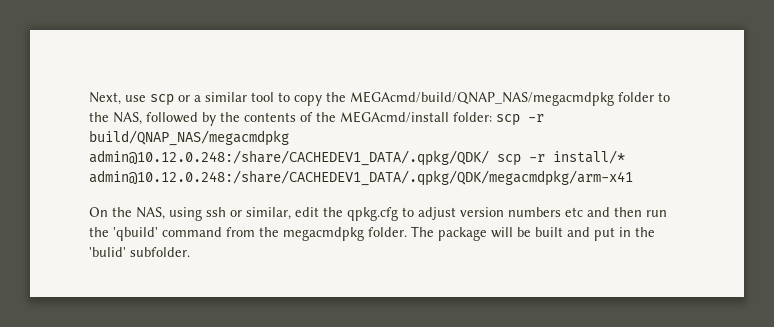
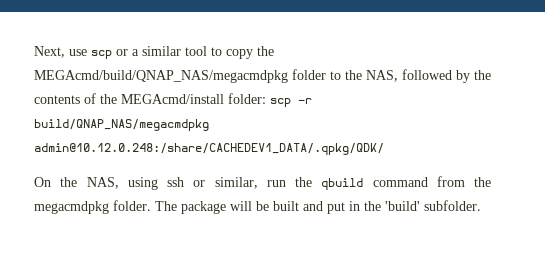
- Next, use scp or a similar tool to copy the MEGAcmd/build/QNAP_NAS/megacmdpkg folder to the NAS, followed by the contents of the MEGAcmd/install folder: scp -r build/QNAP_NAS/megacmdpkg admin@10.12.0.248:/share/CACHEDEV1_DATA/.qpkg/QDK/ scp -r install/* admin@10.12.0.248:/share/CACHEDEV1_DATA/.qpkg/QDK/megacmdpkg/arm-x41
+ Next, use scp or a similar tool to copy the MEGAcmd/build/QNAP_NAS/megacmdpkg folder to the NAS, followed by the contents of the MEGAcmd/install folder: scp -r build/QNAP_NAS/megacmdpkg admin@10.12.0.248:/share/CACHEDEV1_DATA/.qpkg/QDK/
- On the NAS, using ssh or similar, edit the qpkg.cfg to adjust version numbers etc and then run the 'qbuild' command from the megacmdpkg folder.
+ On the NAS, using ssh or similar, run the qbuild command from the megacmdpkg folder.
- The package will be built and put in the 'bulid' subfolder.
+ The package will be built and put in the 'build' subfolder.

